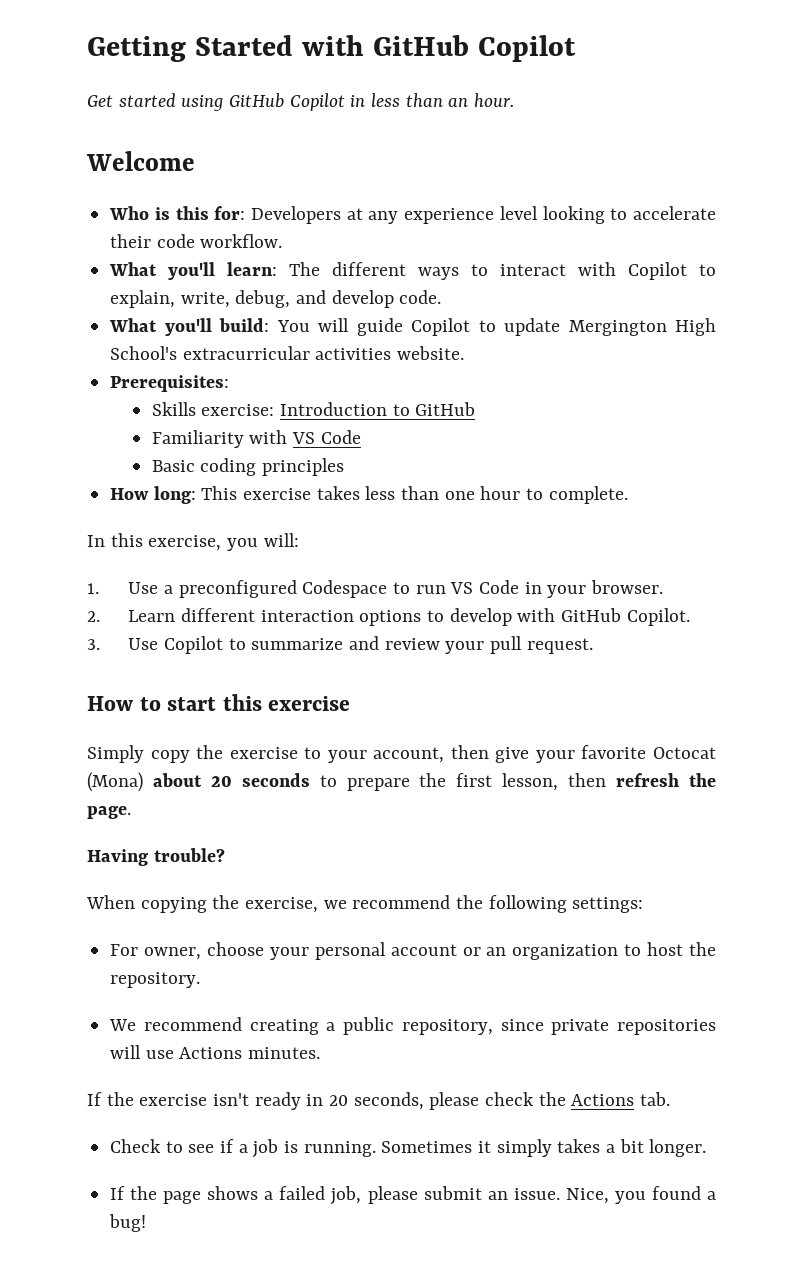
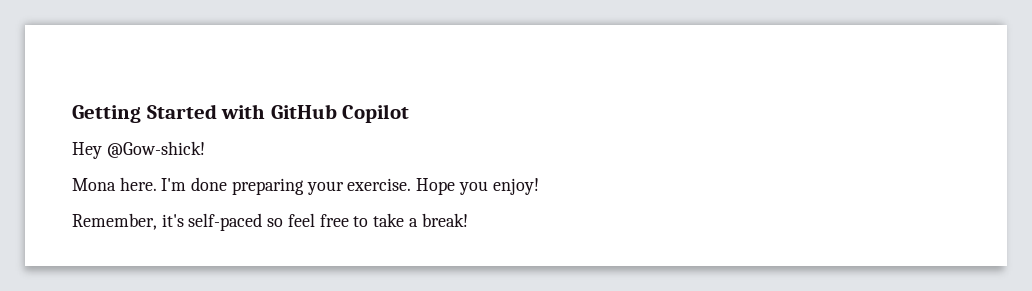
- Get started using GitHub Copilot in less than an hour.
- Welcome
- Who is this for: Developers at any experience level looking to accelerate their code workflow.
- What you'll learn: The different ways to interact with Copilot to explain, write, debug, and develop code.
- What you'll build: You will guide Copilot to update Mergington High School's extracurricular activities website.
- Prerequisites:
- Skills exercise: Introduction to GitHub
- Familiarity with VS Code
- Basic coding principles
- How long: This exercise takes less than one hour to complete.
- In this exercise, you will:
- 1. Use a preconfigured Codespace to run VS Code in your browser.
- 2. Learn different interaction options to develop with GitHub Copilot.
- 3. Use Copilot to summarize and review your pull request.
- How to start this exercise
- Simply copy the exercise to your account, then give your favorite Octocat (Mona) about 20 seconds to prepare the first lesson, then refresh the page.
- Having trouble?
- When copying the exercise, we recommend the following settings:
- For owner, choose your personal account or an organization to host the repository.
- We recommend creating a public repository, since private repositories will use Actions minutes.
- If the exercise isn't ready in 20 seconds, please check the Actions tab.
- Check to see if a job is running. Sometimes it simply takes a bit longer.
- If the page shows a failed job, please submit an issue. Nice, you found a bug!
+ Hey @Gow-shick!
+ Mona here. I'm done preparing your exercise. Hope you enjoy!
+ Remember, it's self-paced so feel free to take a break!

